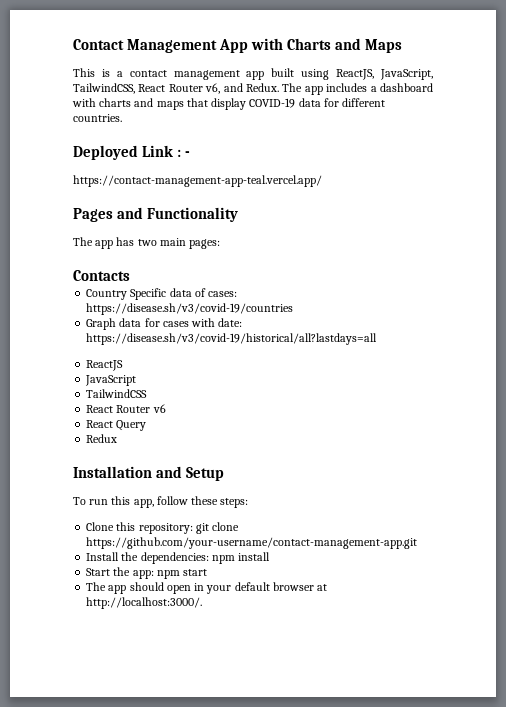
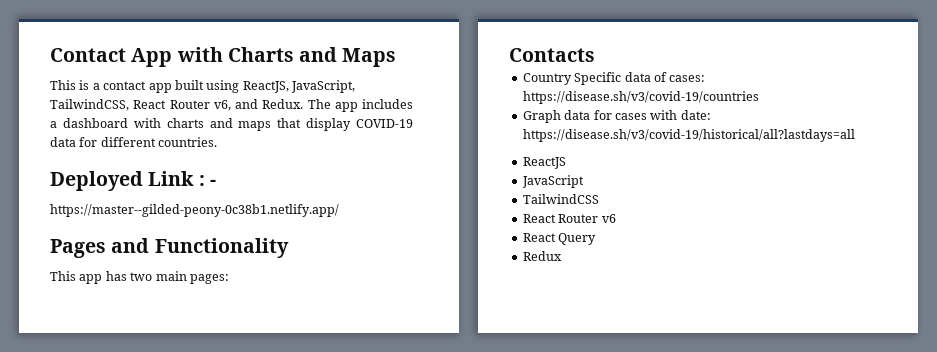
- Contact Management App with Charts and Maps
+ Contact App with Charts and Maps
- This is a contact management app built using ReactJS, JavaScript, TailwindCSS, React Router v6, and Redux.
+ This is a contact app built using ReactJS, JavaScript, TailwindCSS, React Router v6, and Redux.
- https://contact-management-app-teal.vercel.app/
+ https://master--gilded-peony-0c38b1.netlify.app/
- The app has two main pages:
+ This app has two main pages:
- Installation and Setup
- To run this app, follow these steps:
- Clone this repository: git clone https://github.com/your-username/contact-management-app.git
- Install the dependencies: npm install
- Start the app: npm start
- The app should open in your default browser at http://localhost:3000/.

